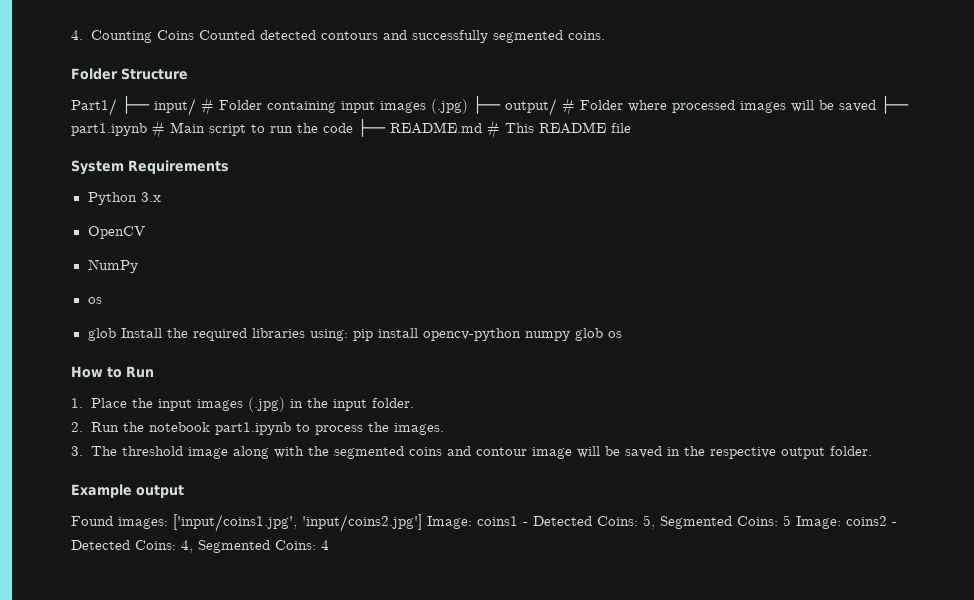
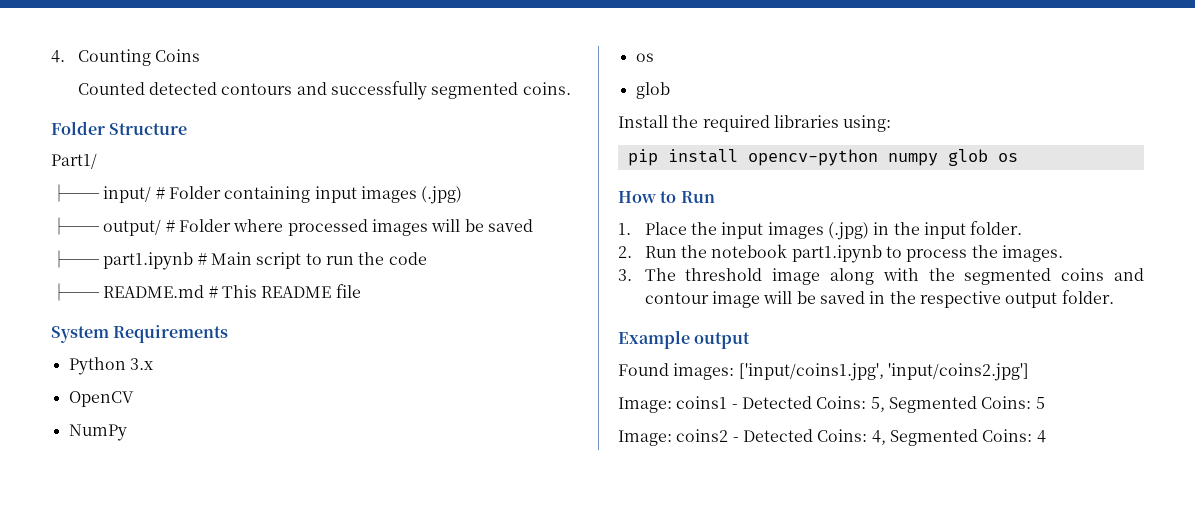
- 4. Counting Coins Counted detected contours and successfully segmented coins.
+ 4. Counting Coins
+ Counted detected contours and successfully segmented coins.
- Part1/ ├── input/ # Folder containing input images (.jpg) ├── output/ # Folder where processed images will be saved ├── part1.ipynb # Main script to run the code ├── README.md # This README file
+ Part1/
+ ├── input/ # Folder containing input images (.jpg)
+ ├── output/ # Folder where processed images will be saved
+ ├── part1.ipynb # Main script to run the code
+ ├── README.md # This README file
  NumPy
  os
- glob Install the required libraries using: pip install opencv-python numpy glob os
+ glob
+ Install the required libraries using:
+ pip install opencv-python numpy glob os
- Found images: ['input/coins1.jpg', 'input/coins2.jpg'] Image: coins1 - Detected Coins: 5, Segmented Coins: 5 Image: coins2 - Detected Coins: 4, Segmented Coins: 4
+ Found images: ['input/coins1.jpg', 'input/coins2.jpg']
+ Image: coins1 - Detected Coins: 5, Segmented Coins: 5
+ Image: coins2 - Detected Coins: 4, Segmented Coins: 4

